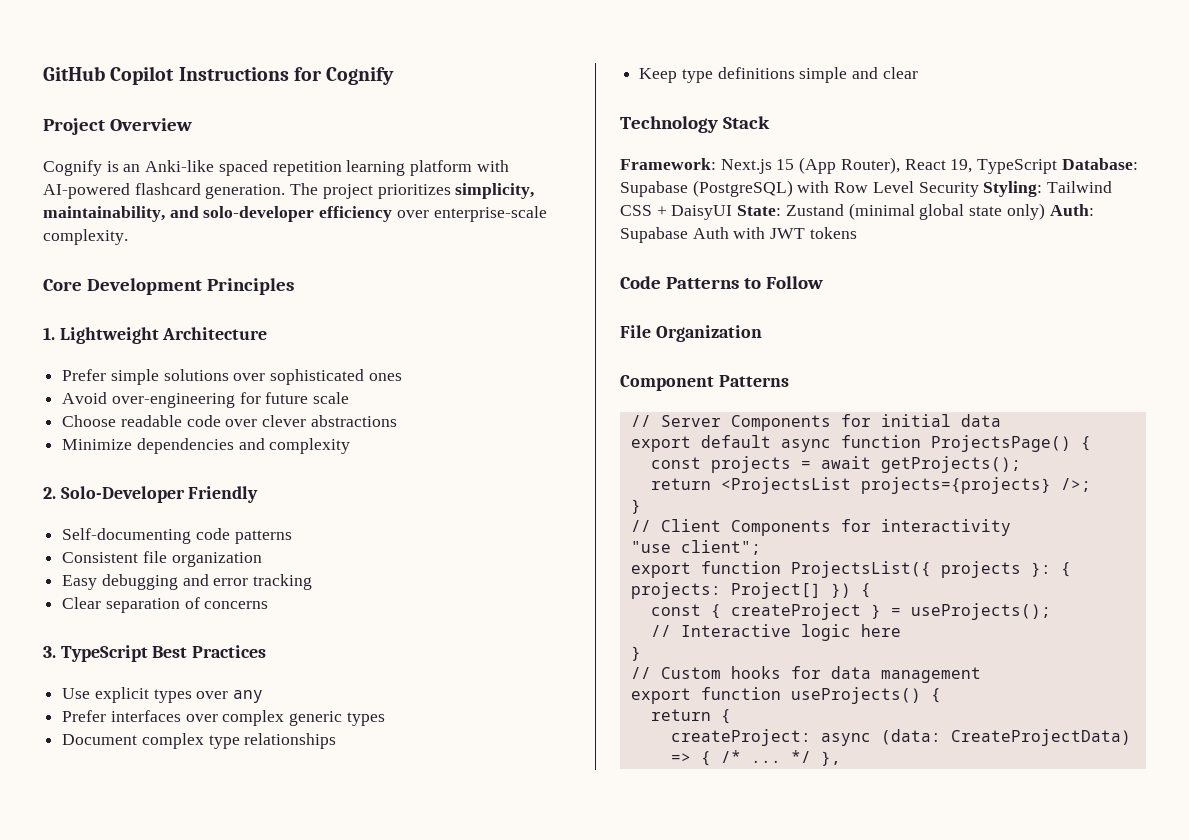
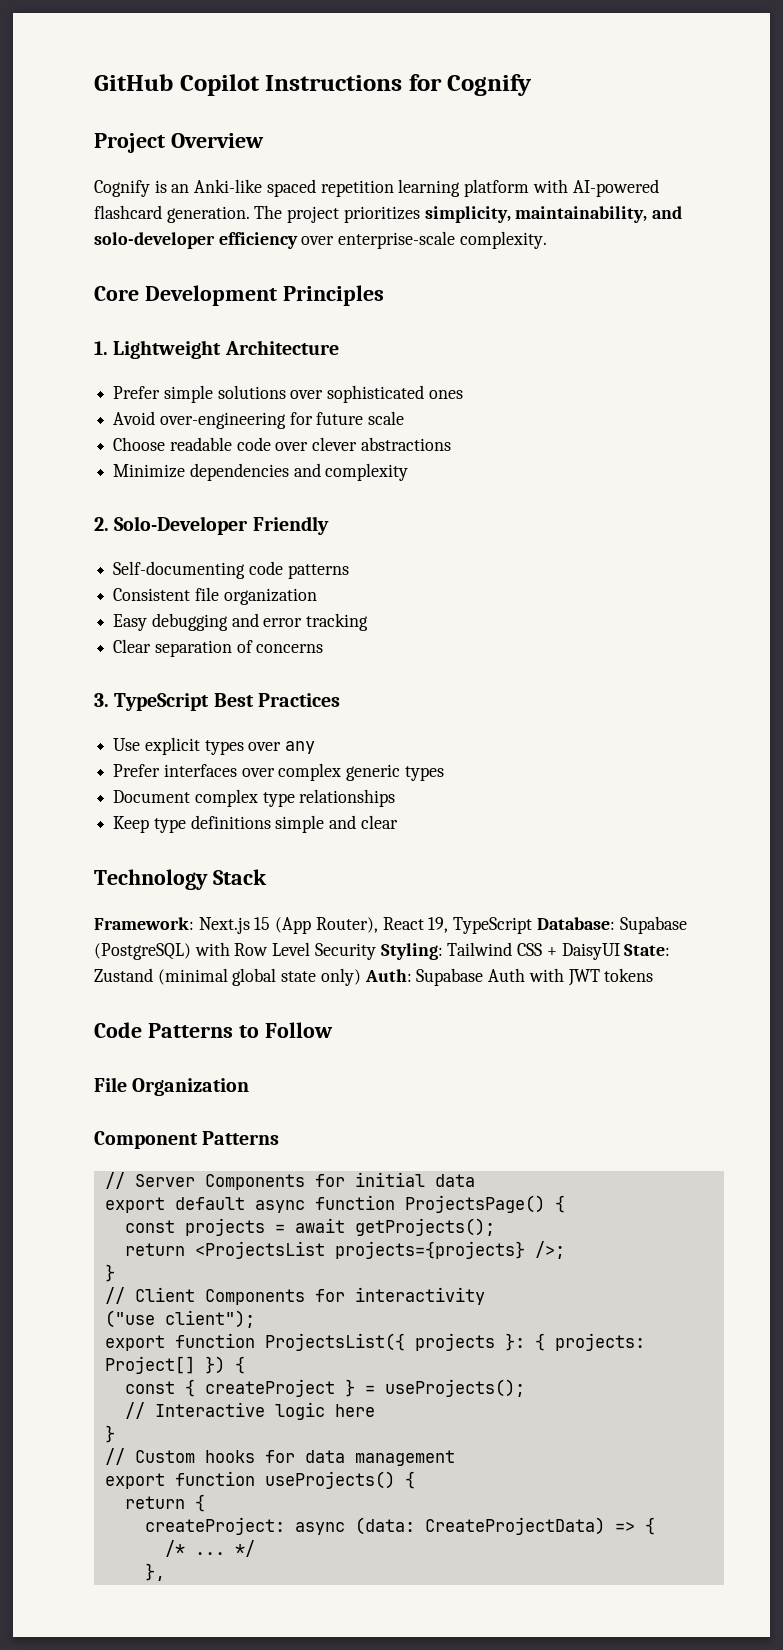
- "use client";
+ ("use client");
- createProject: async (data: CreateProjectData) => { /* ...
+ createProject: async (data: CreateProjectData) => {
+ /* ...
- */ },
+ */
+ },

